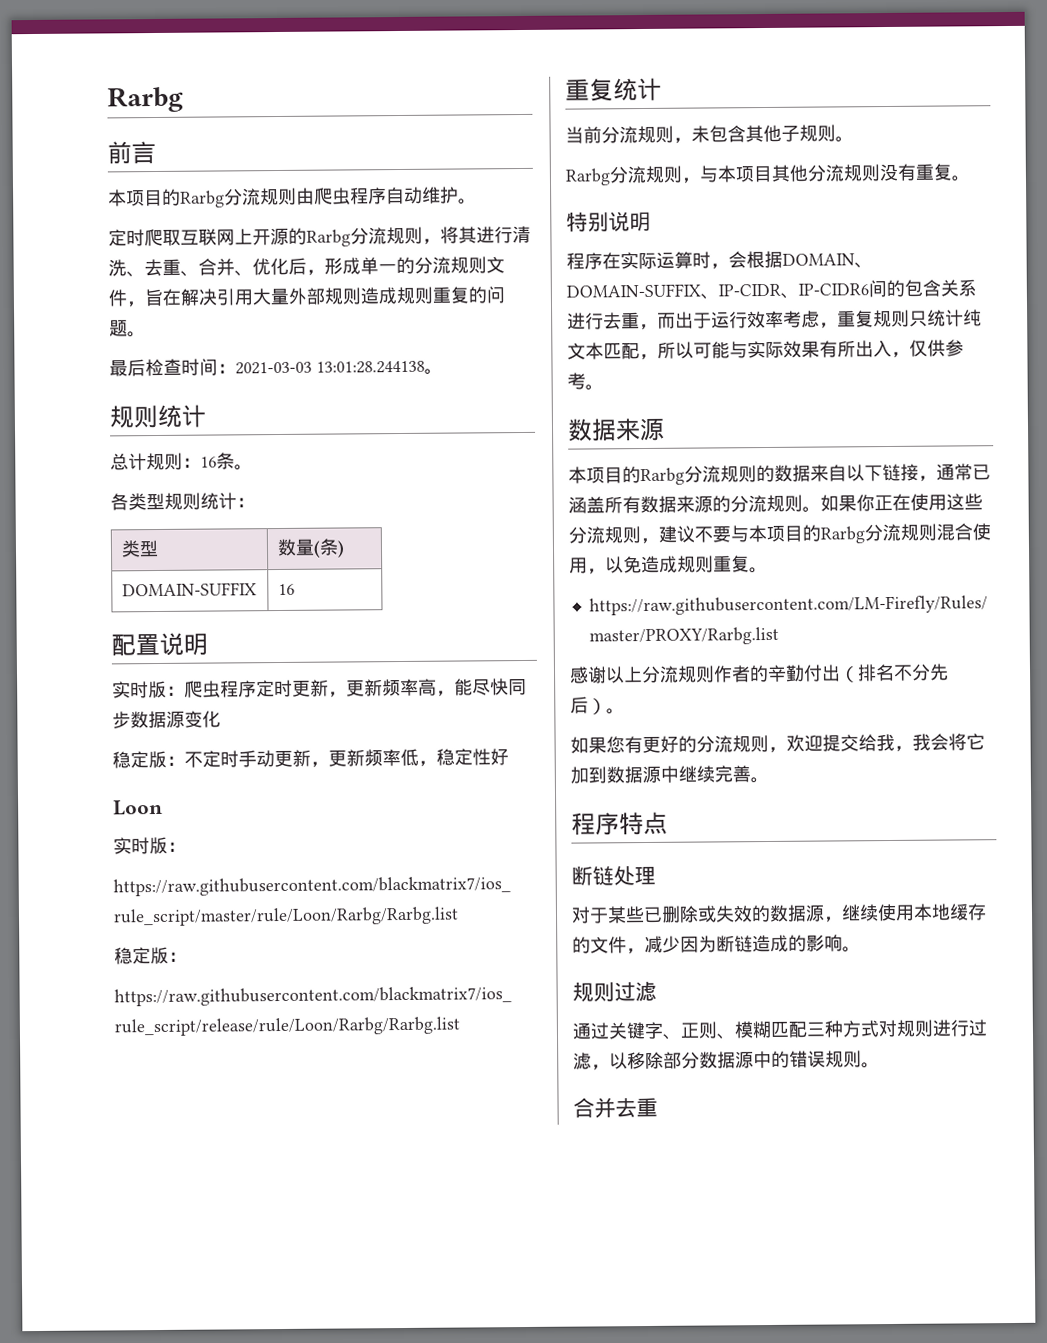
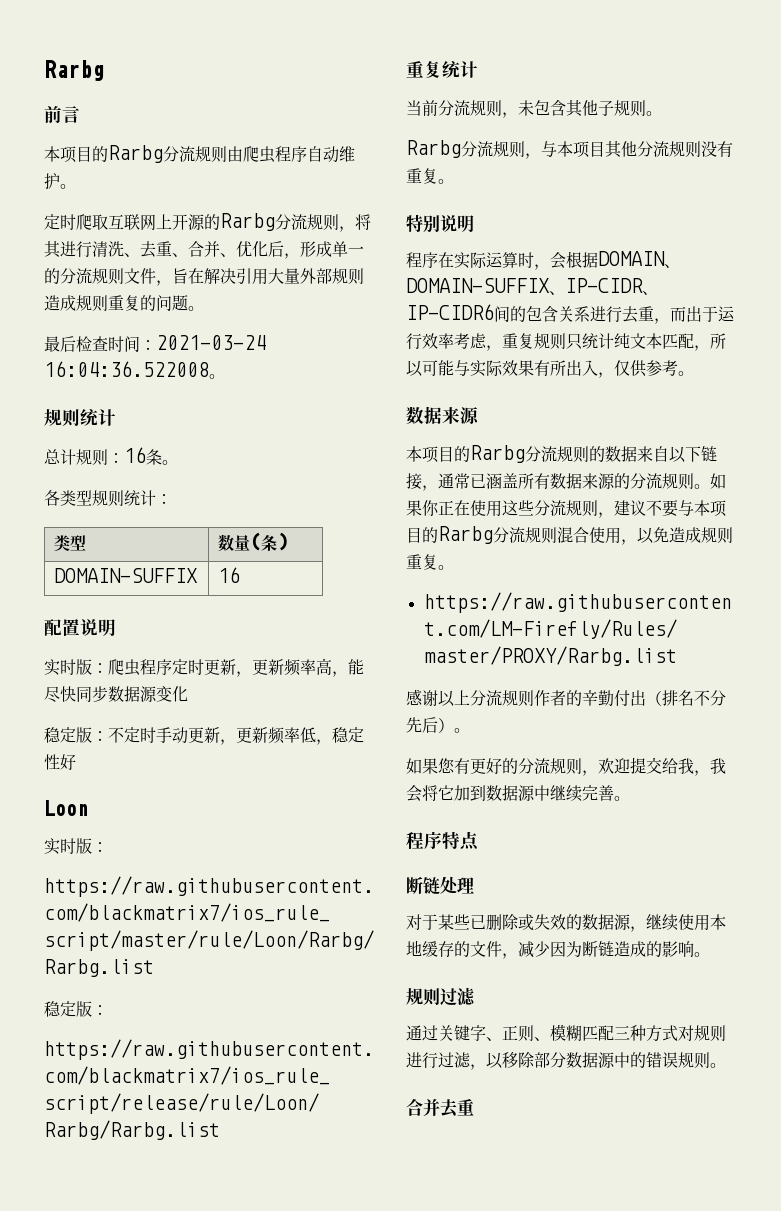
- 最后检查时间：2021-03-03 13:01:28.244138。
+ 最后检查时间：2021-03-24 16:04:36.522008。

